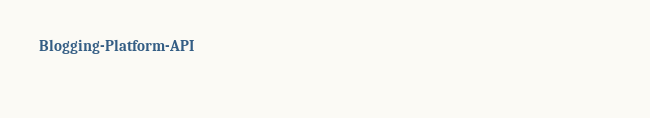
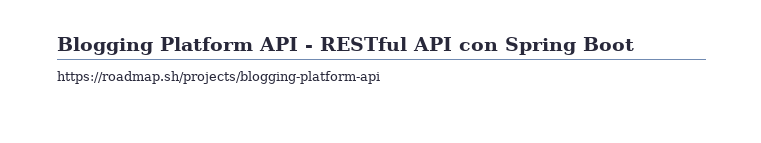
- Blogging-Platform-API
+ Blogging Platform API - RESTful API con Spring Boot
+ https://roadmap.sh/projects/blogging-platform-api

